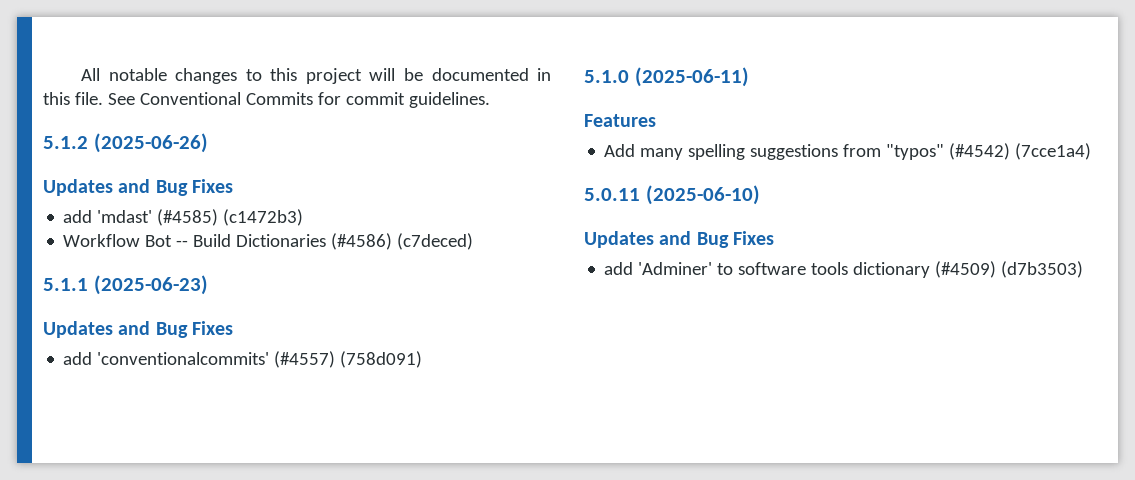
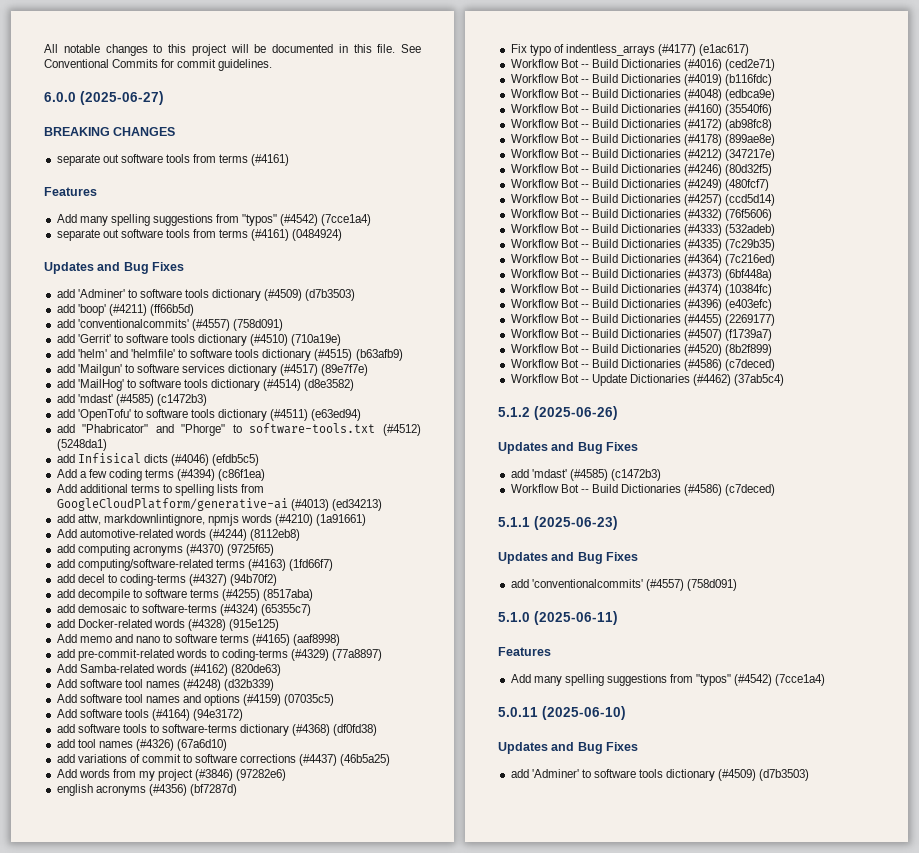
+ 6.0.0 (2025-06-27)
+ BREAKING CHANGES
+ separate out software tools from terms (#4161)
+ Features
+ Add many spelling suggestions from "typos" (#4542) (7cce1a4)
+ separate out software tools from terms (#4161) (0484924)
+ Updates and Bug Fixes
+ add 'Adminer' to software tools dictionary (#4509) (d7b3503)
+ add 'boop' (#4211) (ff66b5d)
+ add 'conventionalcommits' (#4557) (758d091)
+ add 'Gerrit' to software tools dictionary (#4510) (710a19e)
+ add 'helm' and 'helmfile' to software tools dictionary (#4515) (b63afb9)
+ add 'Mailgun' to software services dictionary (#4517) (89e7f7e)
+ add 'MailHog' to software tools dictionary (#4514) (d8e3582)
+ add 'mdast' (#4585) (c1472b3)
+ add 'OpenTofu' to software tools dictionary (#4511) (e63ed94)
+ add "Phabricator" and "Phorge" to software-tools.txt (#4512) (5248da1)
+ add Infisical dicts (#4046) (efdb5c5)
+ Add a few coding terms (#4394) (c86f1ea)
+ Add additional terms to spelling lists from GoogleCloudPlatform/generative-ai (#4013) (ed34213)
+ add attw, markdownlintignore, npmjs words (#4210) (1a91661)
+ Add automotive-related words (#4244) (8112eb8)
+ add computing acronyms (#4370) (9725f65)
+ add computing/software-related terms (#4163) (1fd66f7)
+ add decel to coding-terms (#4327) (94b70f2)
+ add decompile to software terms (#4255) (8517aba)
+ add demosaic to software-terms (#4324) (65355c7)
+ add Docker-related words (#4328) (915e125)
+ Add memo and nano to software terms (#4165) (aaf8998)
+ add pre-commit-related words to coding-terms (#4329) (77a8897)
+ Add Samba-related words (#4162) (820de63)
+ Add software tool names (#4248) (d32b339)
+ Add software tool names and options (#4159) (07035c5)
+ Add software tools (#4164) (94e3172)
+ add software tools to software-terms dictionary (#4368) (df0fd38)
+ add tool names (#4326) (67a6d10)
+ add variations of commit to software corrections (#4437) (46b5a25)
+ Add words from my project (#3846) (97282e6)
+ english acronyms (#4356) (bf7287d)
+ Fix typo of indentless_arrays (#4177) (e1ac617)
+ Workflow Bot -- Build Dictionaries (#4016) (ced2e71)
+ Workflow Bot -- Build Dictionaries (#4019) (b116fdc)
+ Workflow Bot -- Build Dictionaries (#4048) (edbca9e)
+ Workflow Bot -- Build Dictionaries (#4160) (35540f6)
+ Workflow Bot -- Build Dictionaries (#4172) (ab98fc8)
+ Workflow Bot -- Build Dictionaries (#4178) (899ae8e)
+ Workflow Bot -- Build Dictionaries (#4212) (347217e)
+ Workflow Bot -- Build Dictionaries (#4246) (80d32f5)
+ Workflow Bot -- Build Dictionaries (#4249) (480fcf7)
+ Workflow Bot -- Build Dictionaries (#4257) (ccd5d14)
+ Workflow Bot -- Build Dictionaries (#4332) (76f5606)
+ Workflow Bot -- Build Dictionaries (#4333) (532adeb)
+ Workflow Bot -- Build Dictionaries (#4335) (7c29b35)
+ Workflow Bot -- Build Dictionaries (#4364) (7c216ed)
+ Workflow Bot -- Build Dictionaries (#4373) (6bf448a)
+ Workflow Bot -- Build Dictionaries (#4374) (10384fc)
+ Workflow Bot -- Build Dictionaries (#4396) (e403efc)
+ Workflow Bot -- Build Dictionaries (#4455) (2269177)
+ Workflow Bot -- Build Dictionaries (#4507) (f1739a7)
+ Workflow Bot -- Build Dictionaries (#4520) (8b2f899)
+ Workflow Bot -- Build Dictionaries (#4586) (c7deced)
+ Workflow Bot -- Update Dictionaries (#4462) (37ab5c4)

